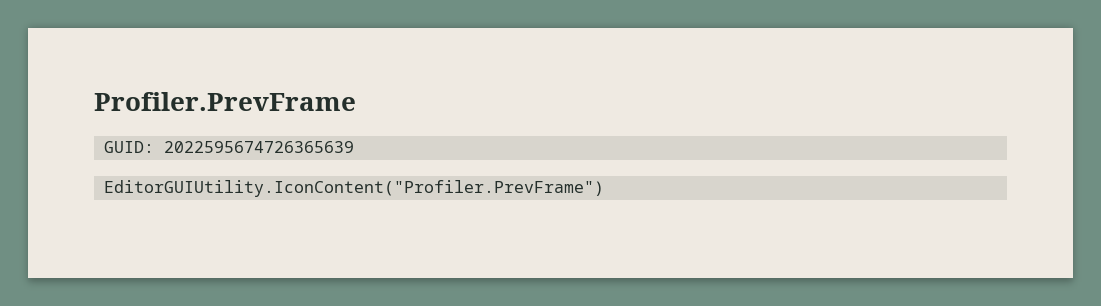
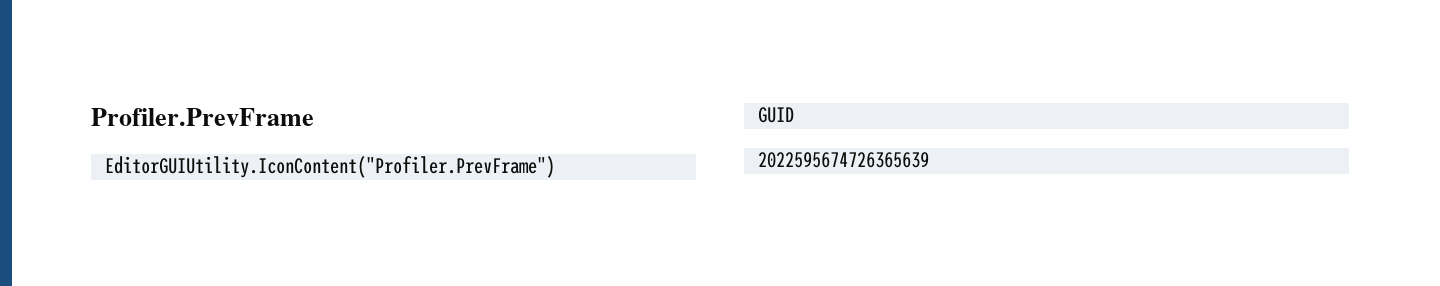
- GUID: 2022595674726365639
+ EditorGUIUtility.IconContent("Profiler.PrevFrame")
+ GUID
+ 2022595674726365639
- EditorGUIUtility.IconContent("Profiler.PrevFrame")

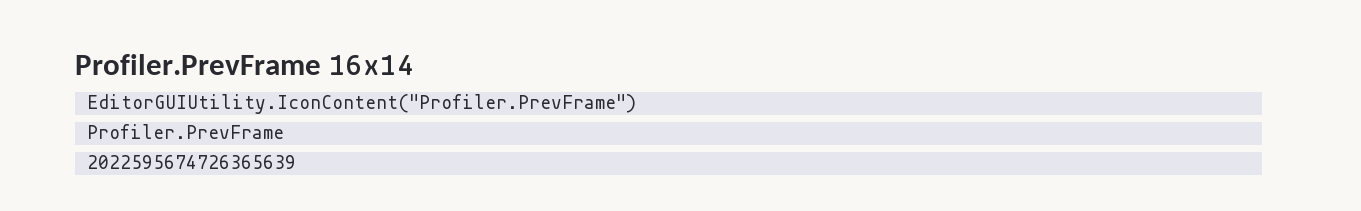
- Profiler.PrevFrame
+ Profiler.PrevFrame 16x14
  EditorGUIUtility.IconContent("Profiler.PrevFrame")
- GUID
+ Profiler.PrevFrame

